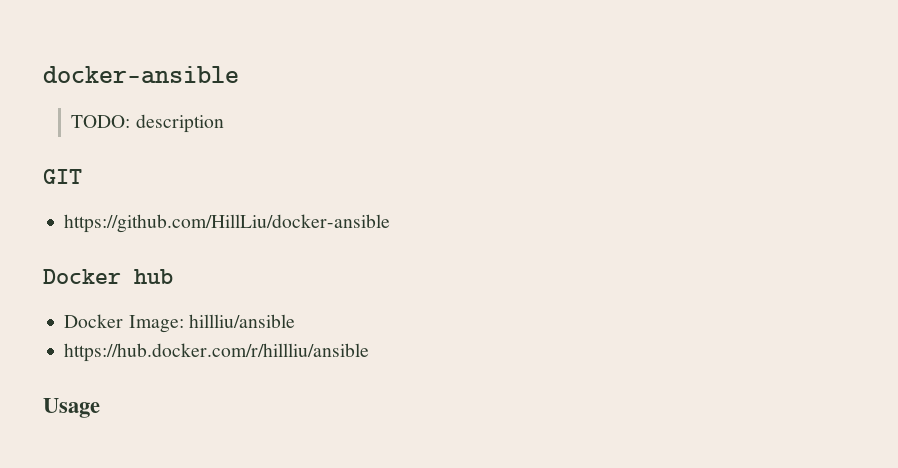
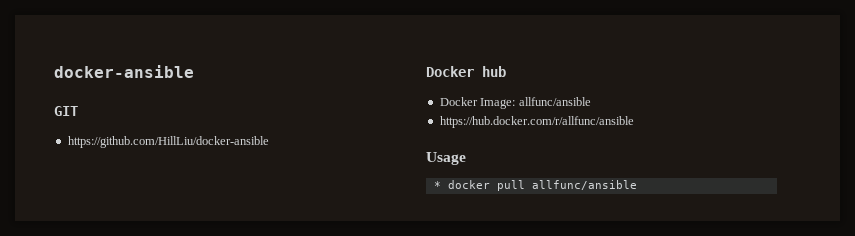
- TODO: description
- Docker Image: hillliu/ansible
- https://hub.docker.com/r/hillliu/ansible
+ Docker Image: allfunc/ansible
+ https://hub.docker.com/r/allfunc/ansible
+ * docker pull allfunc/ansible

